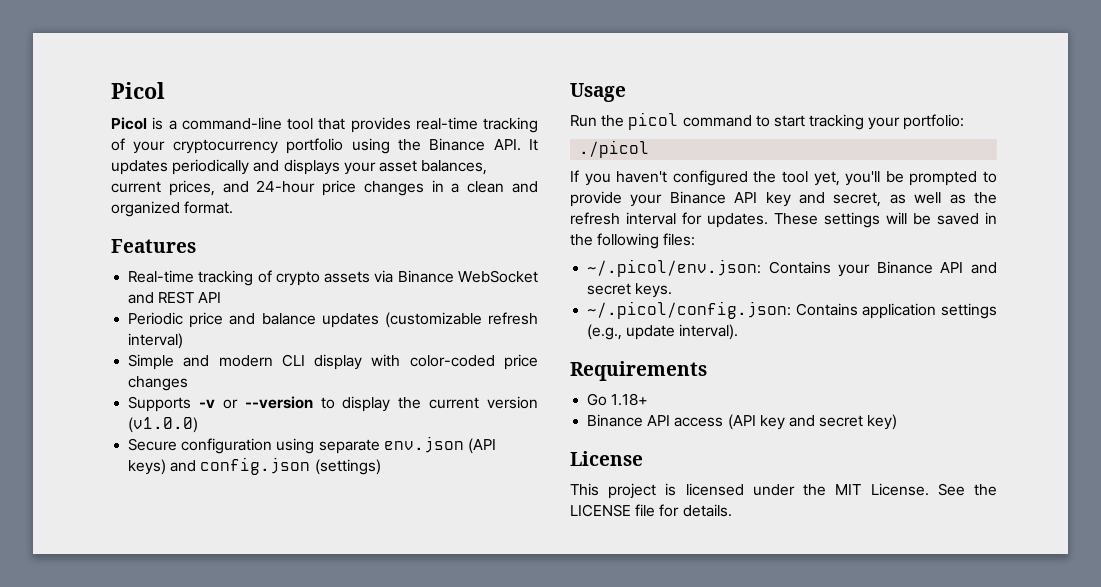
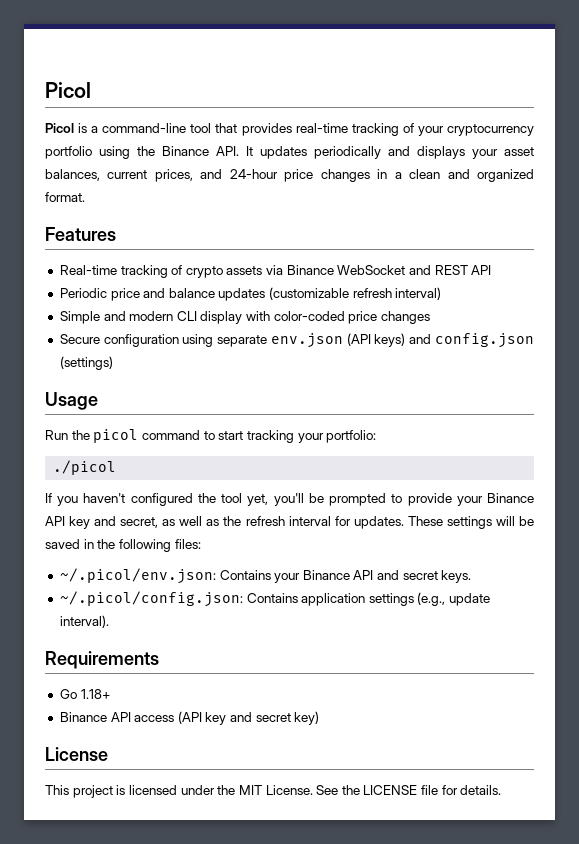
- Supports -v or --version to display the current version (v1.0.0)

